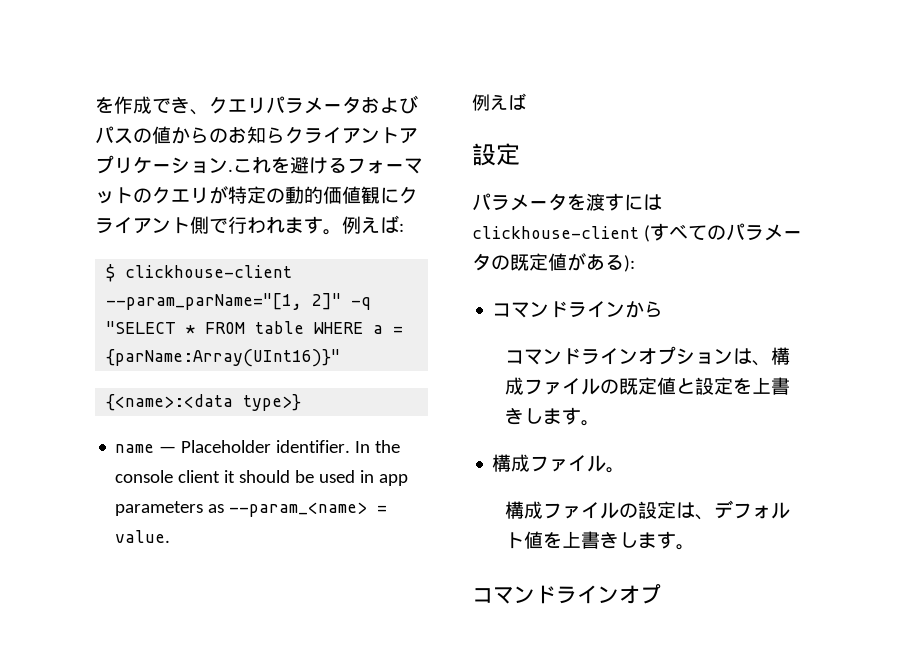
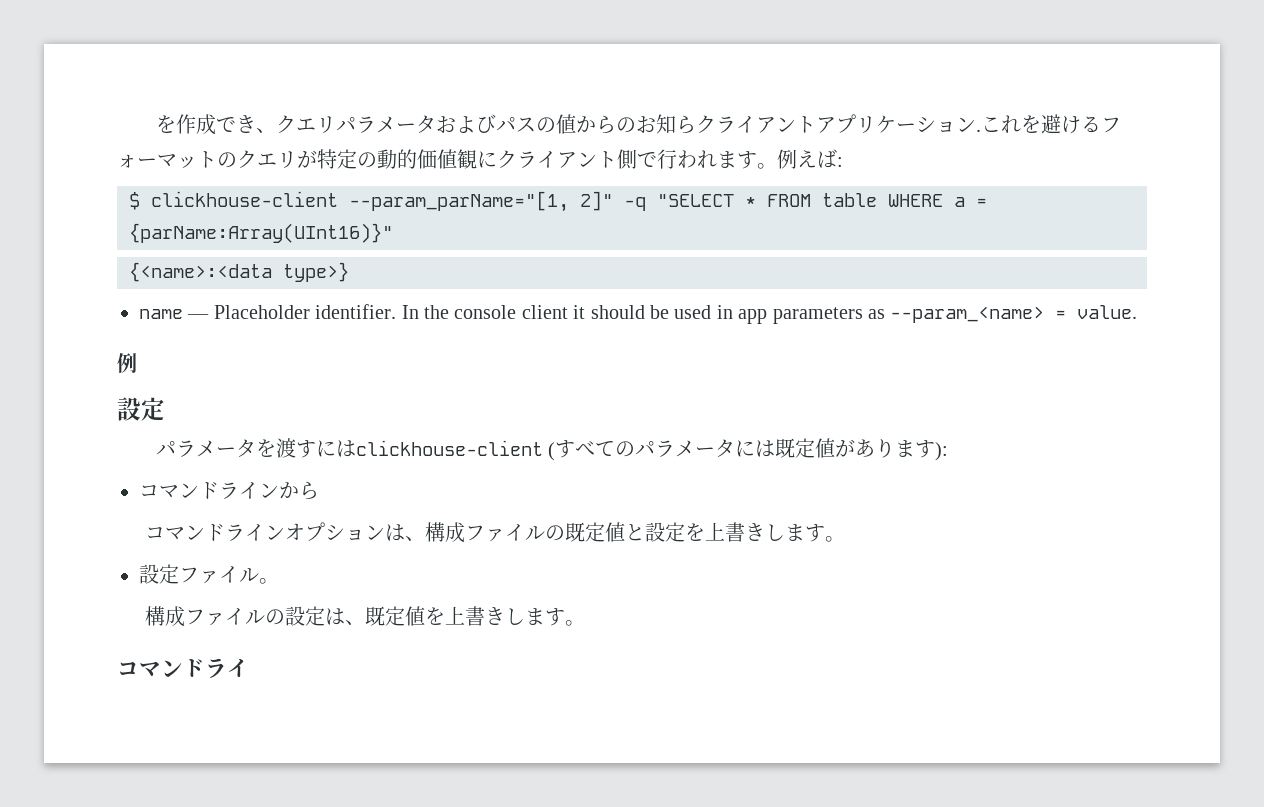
  In the console client it should be used in app parameters as --param_<name> = value.
- 例えば
+ 例
- パラメータを渡すにはclickhouse-client (すべてのパラメータの既定値がある):
+ パラメータを渡すにはclickhouse-client (すべてのパラメータには既定値があります):
- 構成ファイル。
+ 設定ファイル。
- 構成ファイルの設定は、デフォルト値を上書きします。
- コマンドラインオプ
+ 構成ファイルの設定は、既定値を上書きします。
+ コマンドライ

